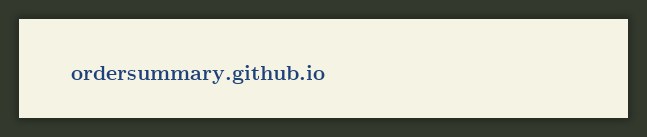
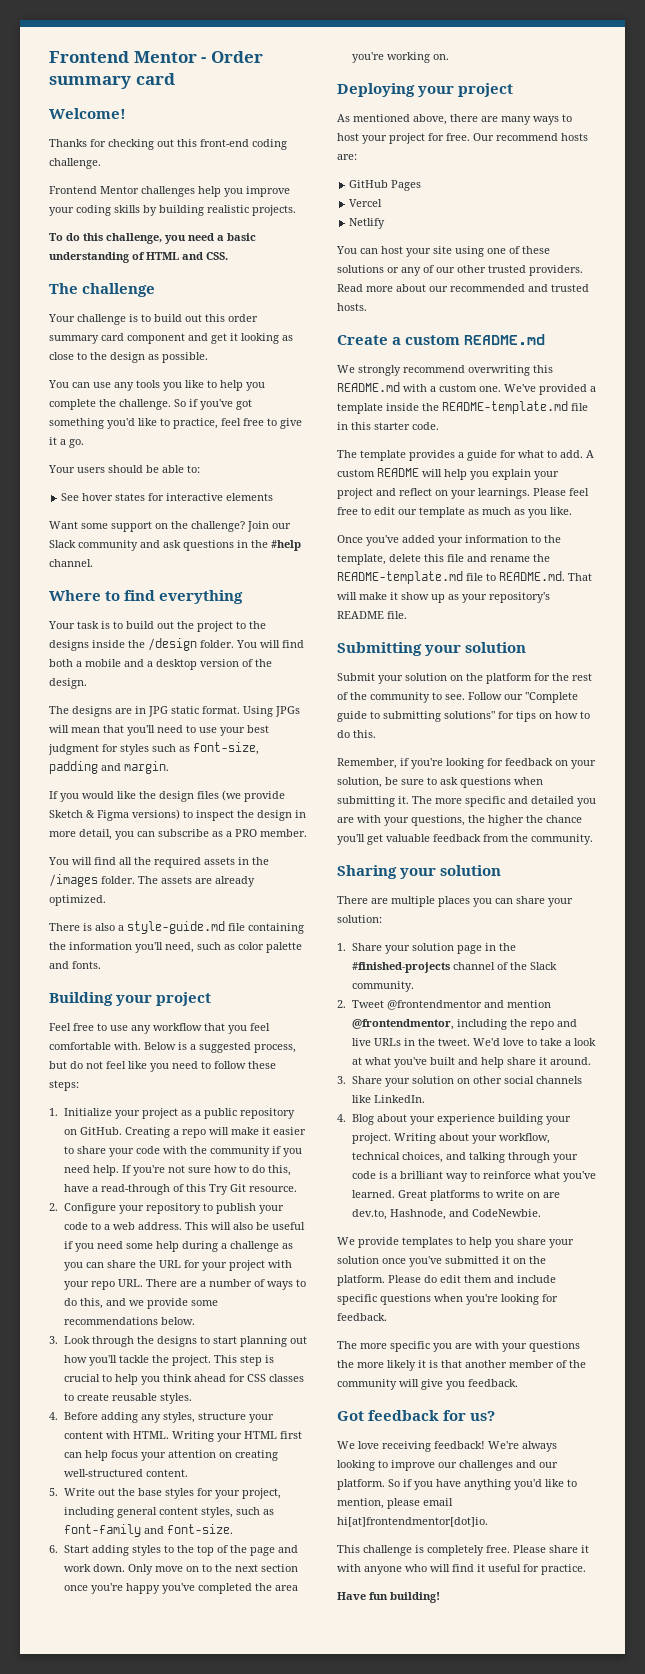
- ordersummary.github.io
+ Frontend Mentor - Order summary card
+ Welcome!
+ Thanks for checking out this front-end coding challenge.
+ Frontend Mentor challenges help you improve your coding skills by building realistic projects.
+ To do this challenge, you need a basic understanding of HTML and CSS.
+ The challenge
+ Your challenge is to build out this order summary card component and get it looking as close to the design as possible.
+ You can use any tools you like to help you complete the challenge. So if you've got something you'd like to practice, feel free to give it a go.
+ Your users should be able to:
+ See hover states for interactive elements
+ Want some support on the challenge? Join our Slack community and ask questions in the #help channel.
+ Where to find everything
+ Your task is to build out the project to the designs inside the /design folder. You will find both a mobile and a desktop version of the design.
+ The designs are in JPG static format. Using JPGs will mean that you'll need to use your best judgment for styles such as font-size, padding and margin.
+ If you would like the design files (we provide Sketch & Figma versions) to inspect the design in more detail, you can subscribe as a PRO member.
+ You will find all the required assets in the /images folder. The assets are already optimized.
+ There is also a style-guide.md file containing the information you'll need, such as color palette and fonts.
+ Building your project
+ Feel free to use any workflow that you feel comfortable with. Below is a suggested process, but do not feel like you need to follow these steps:
+ 1. Initialize your project as a public repository on GitHub. Creating a repo will make it easier to share your code with the community if you need help. If you're not sure how to do this, have a read-through of this Try Git resource.
+ 2. Configure your repository to publish your code to a web address. This will also be useful if you need some help during a challenge as you can share the URL for your project with your repo URL. There are a number of ways to do this, and we provide some recommendations below.
+ 3. Look through the designs to start planning out how you'll tackle the project. This step is crucial to help you think ahead for CSS classes to create reusable styles.
+ 4. Before adding any styles, structure your content with HTML. Writing your HTML first can help focus your attention on creating well-structured content.
+ 5. Write out the base styles for your project, including general content styles, such as font-family and font-size.
+ 6. Start adding styles to the top of the page and work down. Only move on to the next section once you're happy you've completed the area you're working on.
+ Deploying your project
+ As mentioned above, there are many ways to host your project for free. Our recommend hosts are:
+ GitHub Pages
+ Vercel
+ Netlify
+ You can host your site using one of these solutions or any of our other trusted providers. Read more about our recommended and trusted hosts.
+ Create a custom README.md
+ We strongly recommend overwriting this README.md with a custom one. We've provided a template inside the README-template.md file in this starter code.
+ The template provides a guide for what to add. A custom README will help you explain your project and reflect on your learnings. Please feel free to edit our template as much as you like.
+ Once you've added your information to the template, delete this file and rename the README-template.md file to README.md. That will make it show up as your repository's README file.
+ Submitting your solution
+ Submit your solution on the platform for the rest of the community to see. Follow our "Complete guide to submitting solutions" for tips on how to do this.
+ Remember, if you're looking for feedback on your solution, be sure to ask questions when submitting it. The more specific and detailed you are with your questions, the higher the chance you'll get valuable feedback from the community.
+ Sharing your solution
+ There are multiple places you can share your solution:
+ 1. Share your solution page in the #finished-projects channel of the Slack community.
+ 2. Tweet @frontendmentor and mention @frontendmentor, including the repo and live URLs in the tweet. We'd love to take a look at what you've built and help share it around.
+ 3. Share your solution on other social channels like LinkedIn.
+ 4. Blog about your experience building your project. Writing about your workflow, technical choices, and talking through your code is a brilliant way to reinforce what you've learned. Great platforms to write on are dev.to, Hashnode, and CodeNewbie.
+ We provide templates to help you share your solution once you've submitted it on the platform. Please do edit them and include specific questions when you're looking for feedback.
+ The more specific you are with your questions the more likely it is that another member of the community will give you feedback.
+ Got feedback for us?
+ We love receiving feedback! We're always looking to improve our challenges and our platform. So if you have anything you'd like to mention, please email hi[at]frontendmentor[dot]io.
+ This challenge is completely free. Please share it with anyone who will find it useful for practice.
+ Have fun building!

